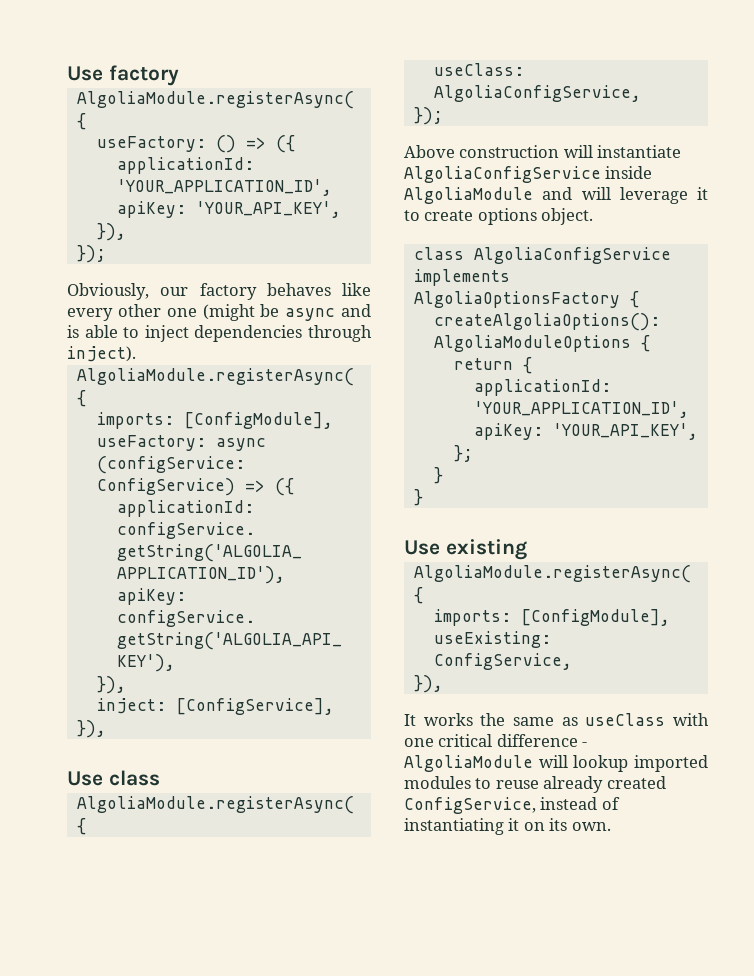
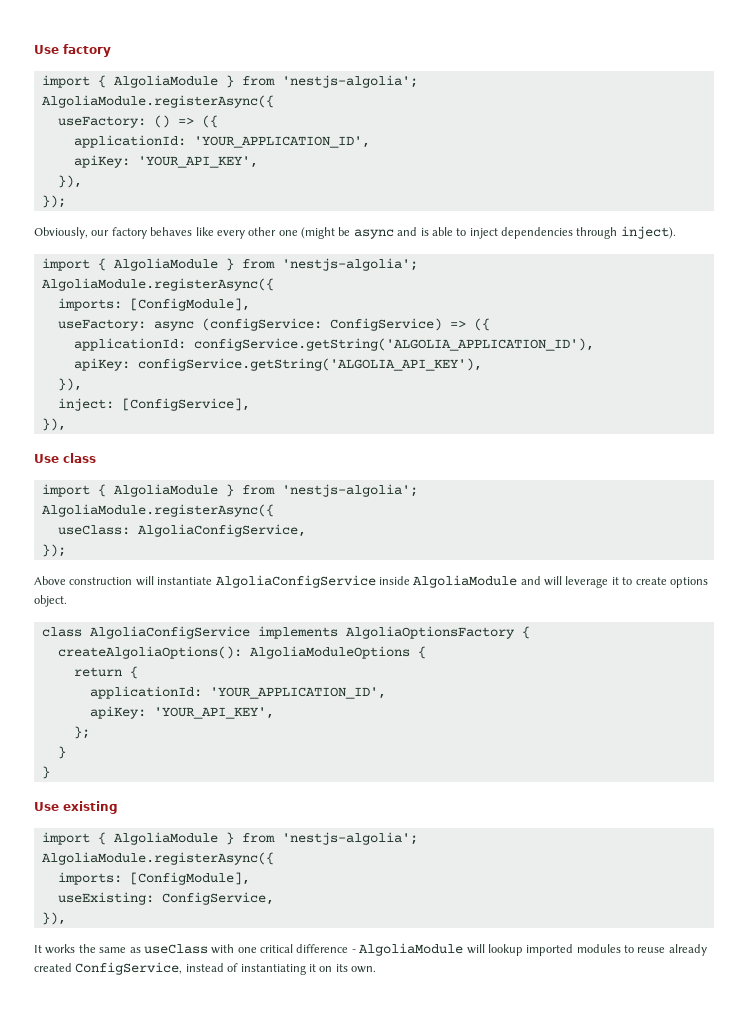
  Use factory
+ import { AlgoliaModule } from 'nestjs-algolia';
  Obviously, our factory behaves like every other one (might be async and is able to inject dependencies through inject).
+ import { AlgoliaModule } from 'nestjs-algolia';
  Use class
+ import { AlgoliaModule } from 'nestjs-algolia';
  Use existing
+ import { AlgoliaModule } from 'nestjs-algolia';

